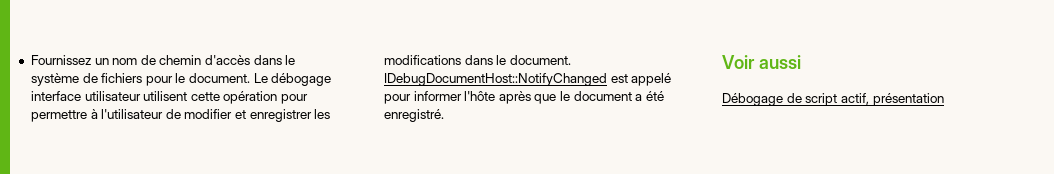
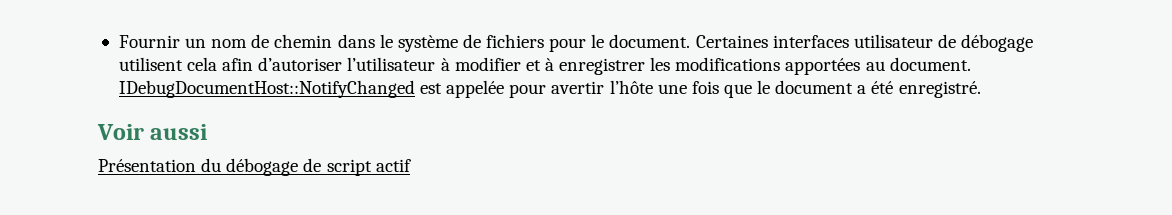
- Fournissez un nom de chemin d'accès dans le système de fichiers pour le document.
+ Fournir un nom de chemin dans le système de fichiers pour le document.
- Le débogage interface utilisateur utilisent cette opération pour permettre à l'utilisateur de modifier et enregistrer les modifications dans le document.
+ Certaines interfaces utilisateur de débogage utilisent cela afin d’autoriser l’utilisateur à modifier et à enregistrer les modifications apportées au document.
- IDebugDocumentHost::NotifyChanged est appelé pour informer l'hôte après que le document a été enregistré.
+ IDebugDocumentHost::NotifyChanged est appelée pour avertir l’hôte une fois que le document a été enregistré.
- Débogage de script actif, présentation
+ Présentation du débogage de script actif

